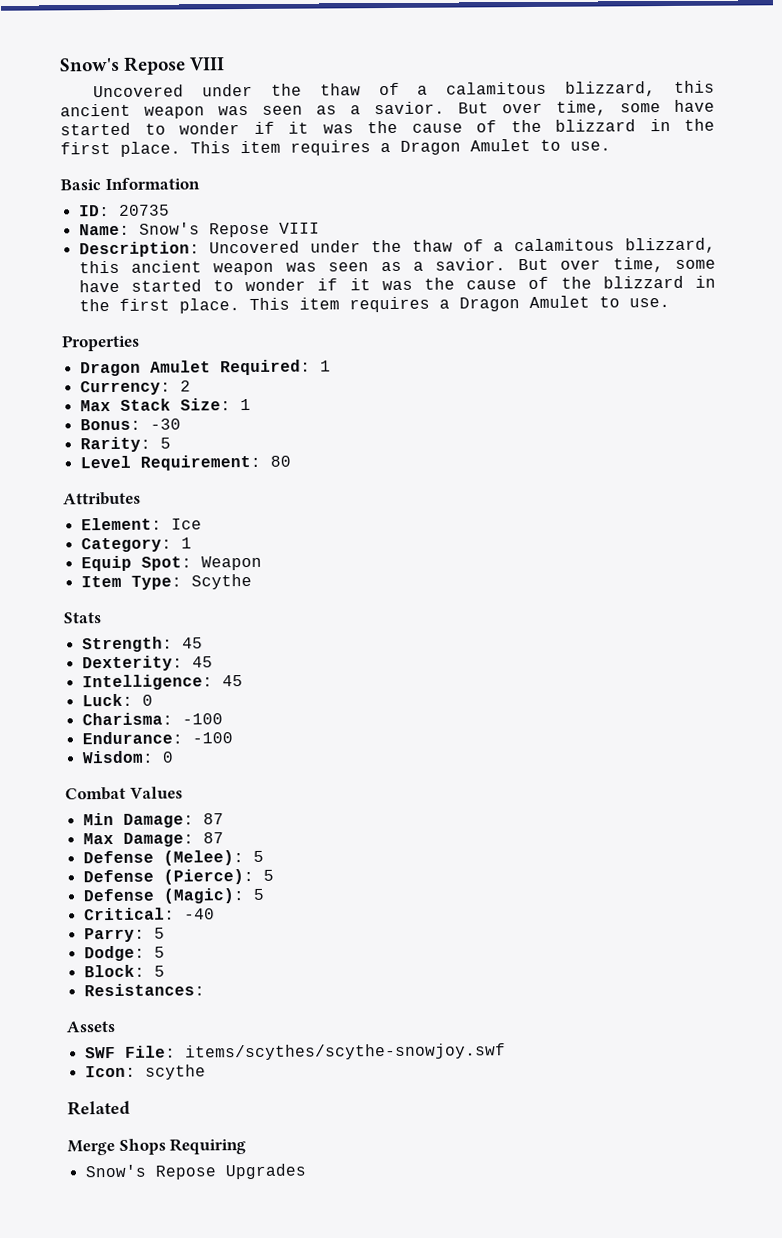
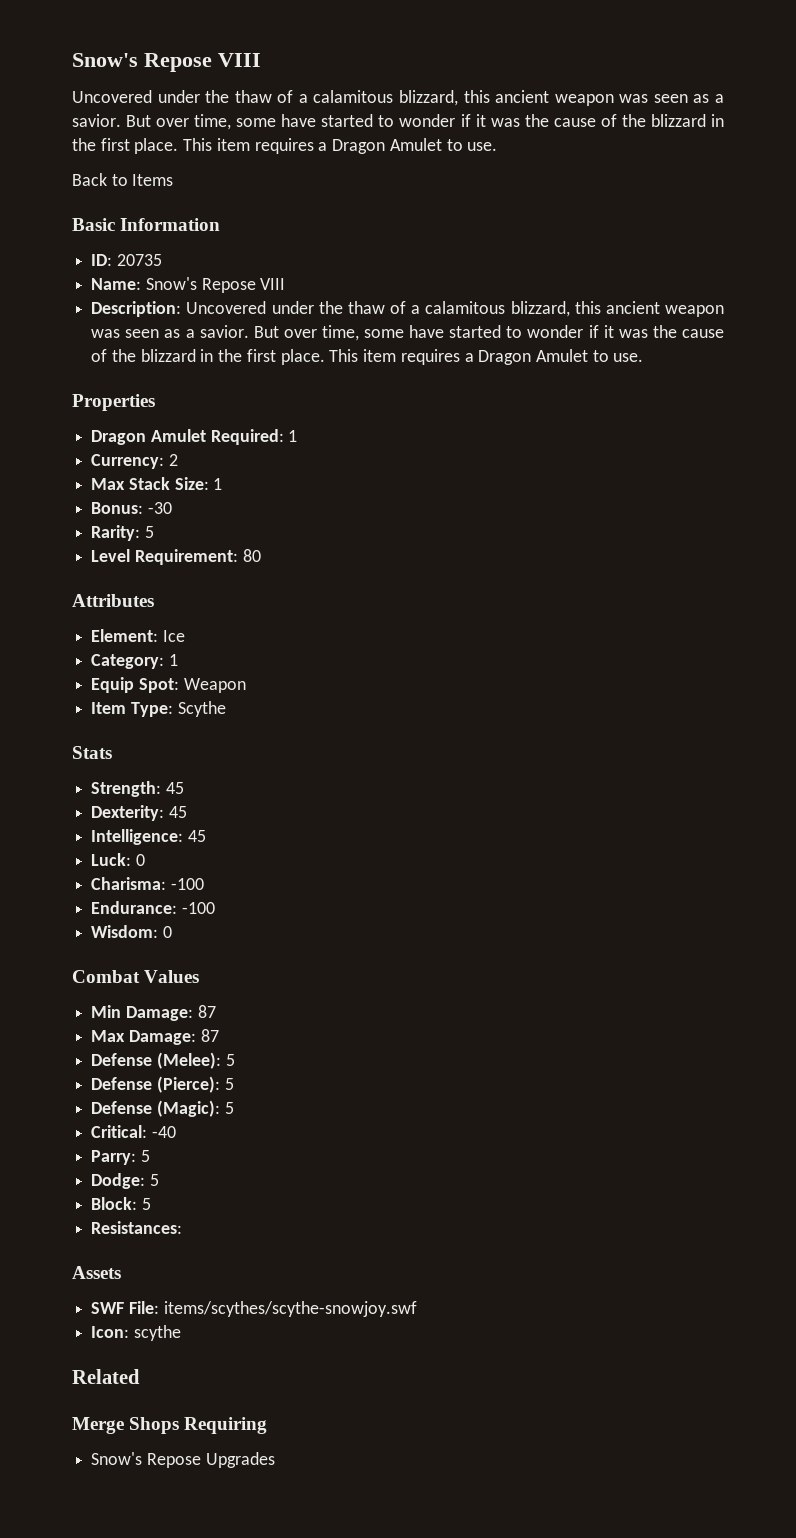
+ Back to Items

